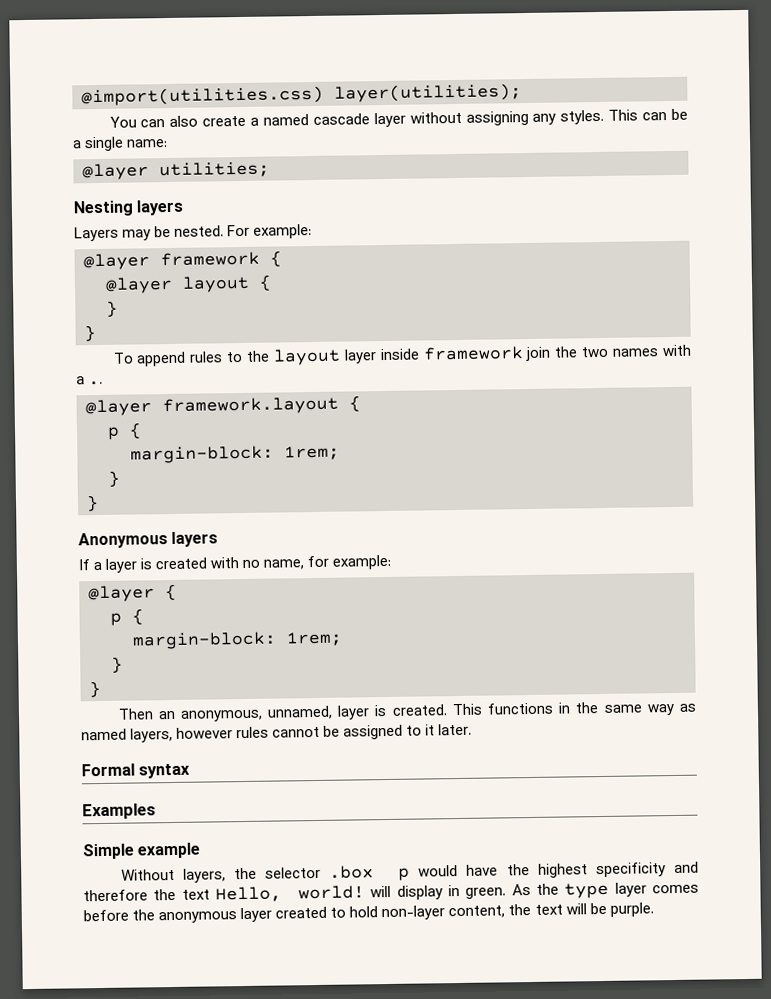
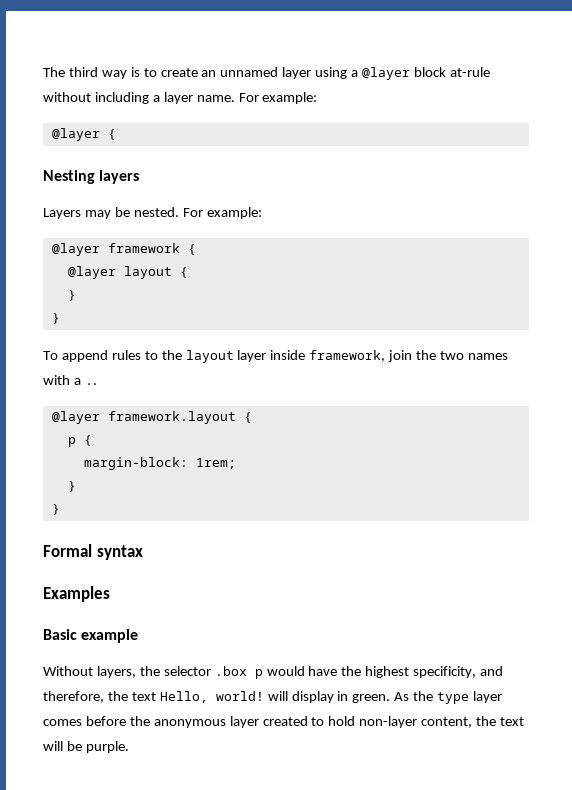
- @import(utilities.css) layer(utilities);
- You can also create a named cascade layer without assigning any styles. This can be a single name:
- @layer utilities;
+ The third way is to create an unnamed layer using a @layer block at-rule without including a layer name. For example:
+ @layer {
- To append rules to the layout layer inside framework join the two names with a ..
+ To append rules to the layout layer inside framework, join the two names with a ..
- Anonymous layers
- If a layer is created with no name, for example:
- @layer {
- p {
- margin-block: 1rem;
- }
- }
- Then an anonymous, unnamed, layer is created. This functions in the same way as named layers, however rules cannot be assigned to it later.
- Simple example
+ Basic example
- Without layers, the selector .box p would have the highest specificity and therefore the text Hello, world! will display in green.
+ Without layers, the selector .box p would have the highest specificity, and therefore, the text Hello, world! will display in green.

